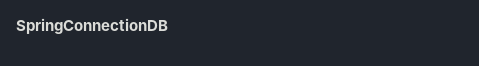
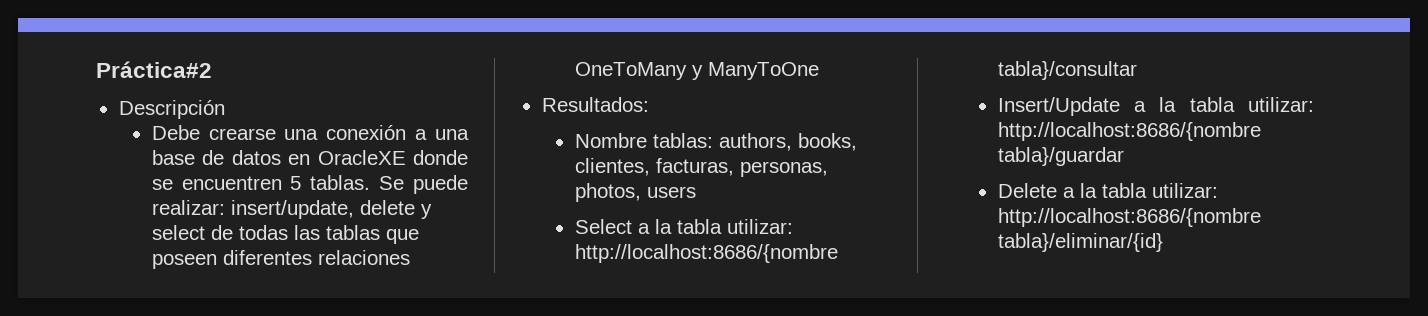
- SpringConnectionDB
+ Práctica#2
+ Descripción
+ Debe crearse una conexión a una base de datos en OracleXE donde se encuentren 5 tablas. Se puede realizar: insert/update, delete y select de todas las tablas que poseen diferentes relaciones OneToMany y ManyToOne
+ Resultados:
+ Nombre tablas: authors, books, clientes, facturas, personas, photos, users
+ Select a la tabla utilizar: http://localhost:8686/{nombre tabla}/consultar
+ Insert/Update a la tabla utilizar: http://localhost:8686/{nombre tabla}/guardar
+ Delete a la tabla utilizar: http://localhost:8686/{nombre tabla}/eliminar/{id}

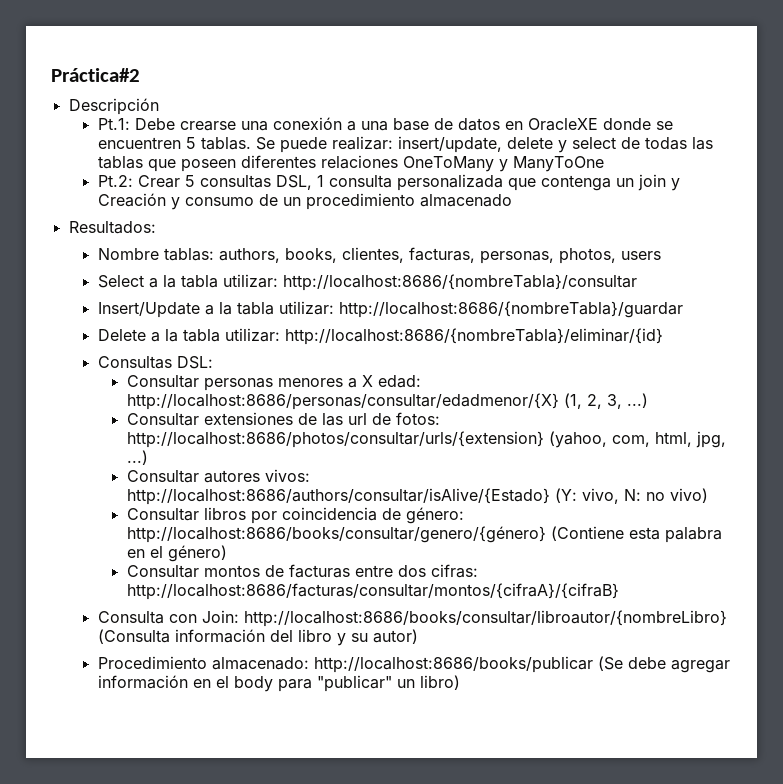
- Debe crearse una conexión a una base de datos en OracleXE donde se encuentren 5 tablas.
+ Pt.1: Debe crearse una conexión a una base de datos en OracleXE donde se encuentren 5 tablas.
+ Pt.2: Crear 5 consultas DSL, 1 consulta personalizada que contenga un join y Creación y consumo de un procedimiento almacenado
- Select a la tabla utilizar: http://localhost:8686/{nombre tabla}/consultar
+ Select a la tabla utilizar: http://localhost:8686/{nombreTabla}/consultar
- Insert/Update a la tabla utilizar: http://localhost:8686/{nombre tabla}/guardar
+ Insert/Update a la tabla utilizar: http://localhost:8686/{nombreTabla}/guardar
- Delete a la tabla utilizar: http://localhost:8686/{nombre tabla}/eliminar/{id}
+ Delete a la tabla utilizar: http://localhost:8686/{nombreTabla}/eliminar/{id}
+ Consultas DSL:
+ Consultar personas menores a X edad: http://localhost:8686/personas/consultar/edadmenor/{X} (1, 2, 3, ...)
+ Consultar extensiones de las url de fotos: http://localhost:8686/photos/consultar/urls/{extension} (yahoo, com, html, jpg, ...)
+ Consultar autores vivos: http://localhost:8686/authors/consultar/isAlive/{Estado} (Y: vivo, N: no vivo)
+ Consultar libros por coincidencia de género: http://localhost:8686/books/consultar/genero/{género} (Contiene esta palabra en el género)
+ Consultar montos de facturas entre dos cifras: http://localhost:8686/facturas/consultar/montos/{cifraA}/{cifraB}
+ Consulta con Join: http://localhost:8686/books/consultar/libroautor/{nombreLibro} (Consulta información del libro y su autor)
+ Procedimiento almacenado: http://localhost:8686/books/publicar (Se debe agregar información en el body para "publicar" un libro)

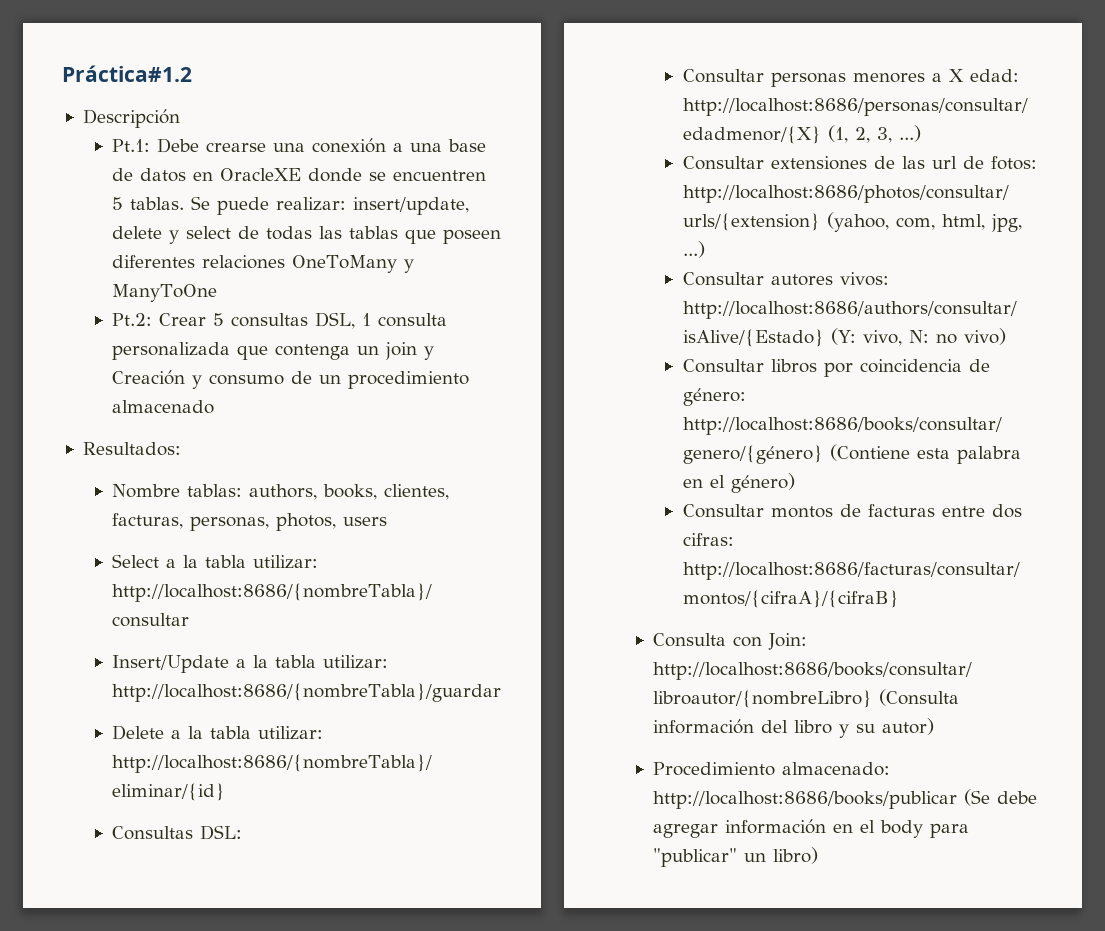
- Práctica#2
+ Práctica#1.2

